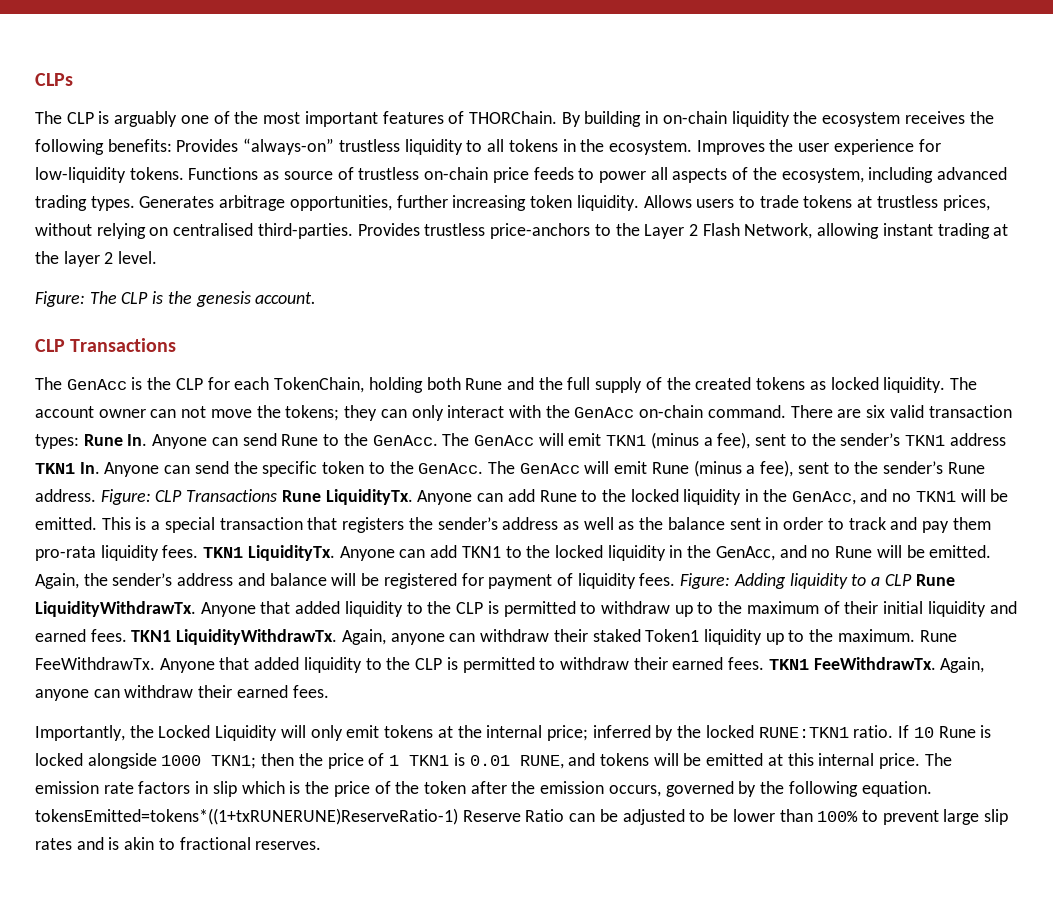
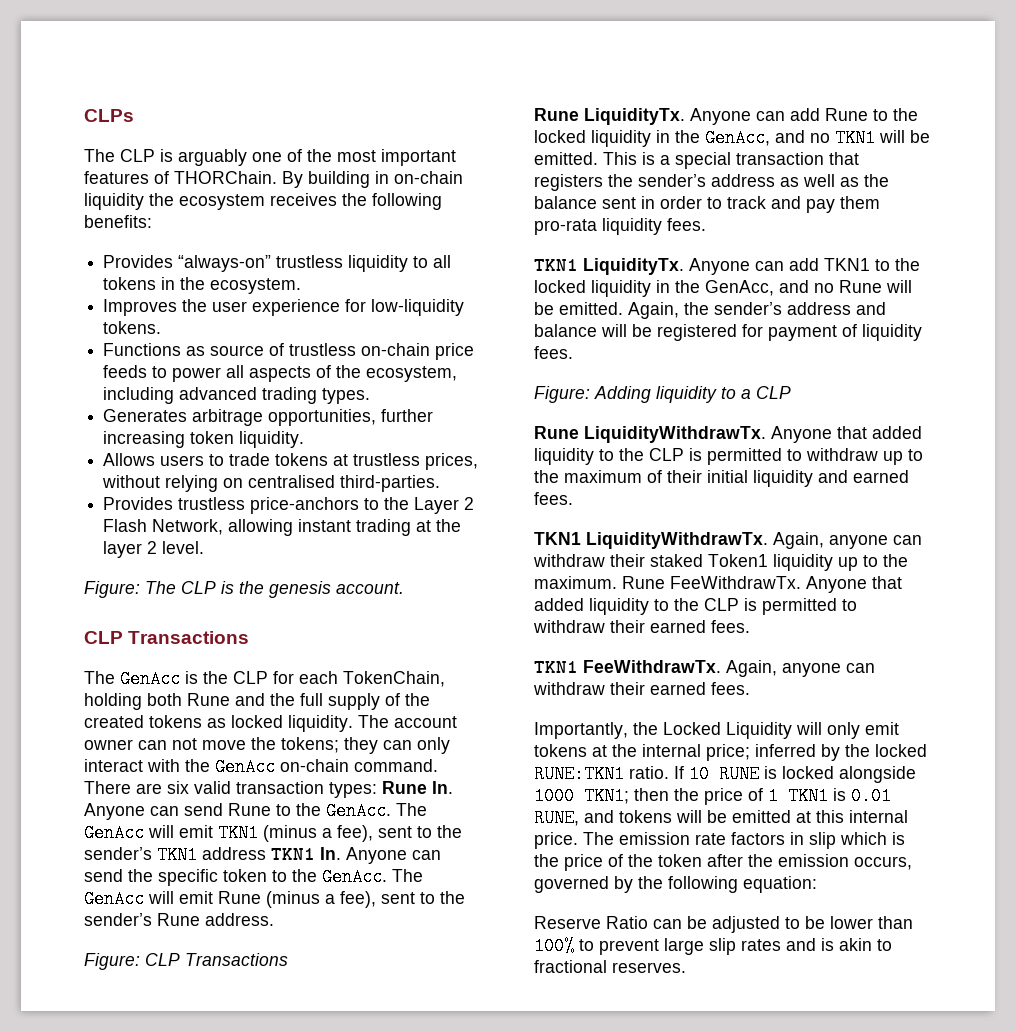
- By building in on-chain liquidity the ecosystem receives the following benefits: Provides “always-on” trustless liquidity to all tokens in the ecosystem. Improves the user experience for low-liquidity tokens. Functions as source of trustless on-chain price feeds to power all aspects of the ecosystem, including advanced trading types. Generates arbitrage opportunities, further increasing token liquidity. Allows users to trade tokens at trustless prices, without relying on centralised third-parties. Provides trustless price-anchors to the Layer 2 Flash Network, allowing instant trading at the layer 2 level.
+ By building in on-chain liquidity the ecosystem receives the following benefits:
+ Provides “always-on” trustless liquidity to all tokens in the ecosystem.
+ Improves the user experience for low-liquidity tokens.
+ Functions as source of trustless on-chain price feeds to power all aspects of the ecosystem, including advanced trading types.
+ Generates arbitrage opportunities, further increasing token liquidity.
+ Allows users to trade tokens at trustless prices, without relying on centralised third-parties.
+ Provides trustless price-anchors to the Layer 2 Flash Network, allowing instant trading at the layer 2 level.
- The GenAcc will emit Rune (minus a fee), sent to the sender’s Rune address. Figure: CLP Transactions Rune LiquidityTx.
+ The GenAcc will emit Rune (minus a fee), sent to the sender’s Rune address.
+ Figure: CLP Transactions
+ Rune LiquidityTx.
- This is a special transaction that registers the sender’s address as well as the balance sent in order to track and pay them pro-rata liquidity fees. TKN1 LiquidityTx.
+ This is a special transaction that registers the sender’s address as well as the balance sent in order to track and pay them pro-rata liquidity fees.
+ TKN1 LiquidityTx.
- Again, the sender’s address and balance will be registered for payment of liquidity fees. Figure: Adding liquidity to a CLP Rune LiquidityWithdrawTx.
+ Again, the sender’s address and balance will be registered for payment of liquidity fees.
+ Figure: Adding liquidity to a CLP
+ Rune LiquidityWithdrawTx.
- Anyone that added liquidity to the CLP is permitted to withdraw up to the maximum of their initial liquidity and earned fees. TKN1 LiquidityWithdrawTx.
+ Anyone that added liquidity to the CLP is permitted to withdraw up to the maximum of their initial liquidity and earned fees.
+ TKN1 LiquidityWithdrawTx.
- Anyone that added liquidity to the CLP is permitted to withdraw their earned fees. TKN1 FeeWithdrawTx.
+ Anyone that added liquidity to the CLP is permitted to withdraw their earned fees.
+ TKN1 FeeWithdrawTx.
- If 10 Rune is locked alongside 1000 TKN1; then the price of 1 TKN1 is 0.01 RUNE, and tokens will be emitted at this internal price.
+ If 10 RUNE is locked alongside 1000 TKN1; then the price of 1 TKN1 is 0.01 RUNE, and tokens will be emitted at this internal price.
- The emission rate factors in slip which is the price of the token after the emission occurs, governed by the following equation. tokensEmitted=tokens*((1+txRUNERUNE)ReserveRatio-1) Reserve Ratio can be adjusted to be lower than 100% to prevent large slip rates and is akin to fractional reserves.
+ The emission rate factors in slip which is the price of the token after the emission occurs, governed by the following equation:
+ Reserve Ratio can be adjusted to be lower than 100% to prevent large slip rates and is akin to fractional reserves.

